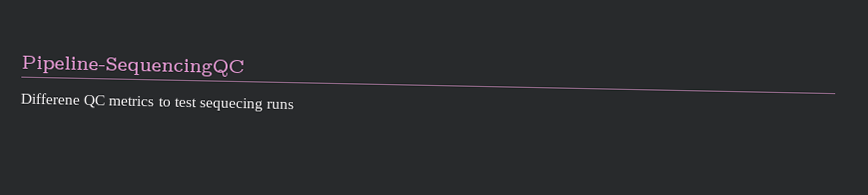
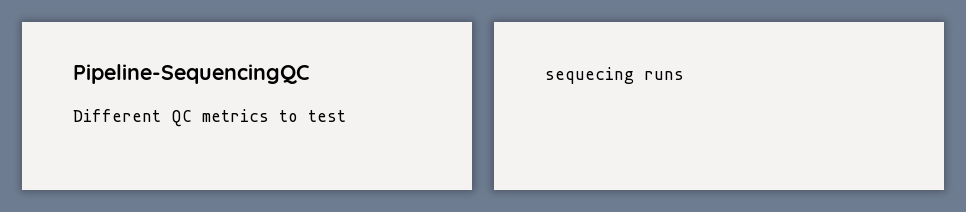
- Differene QC metrics to test sequecing runs
+ Different QC metrics to test sequecing runs

